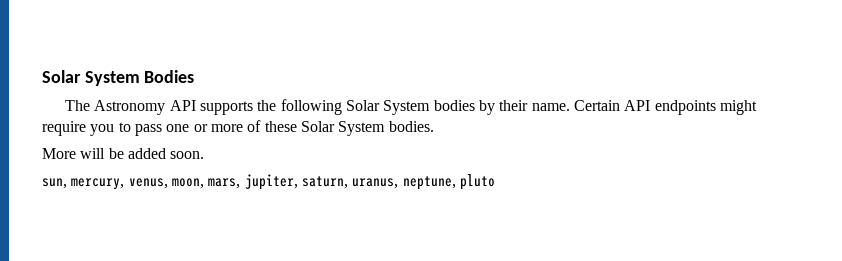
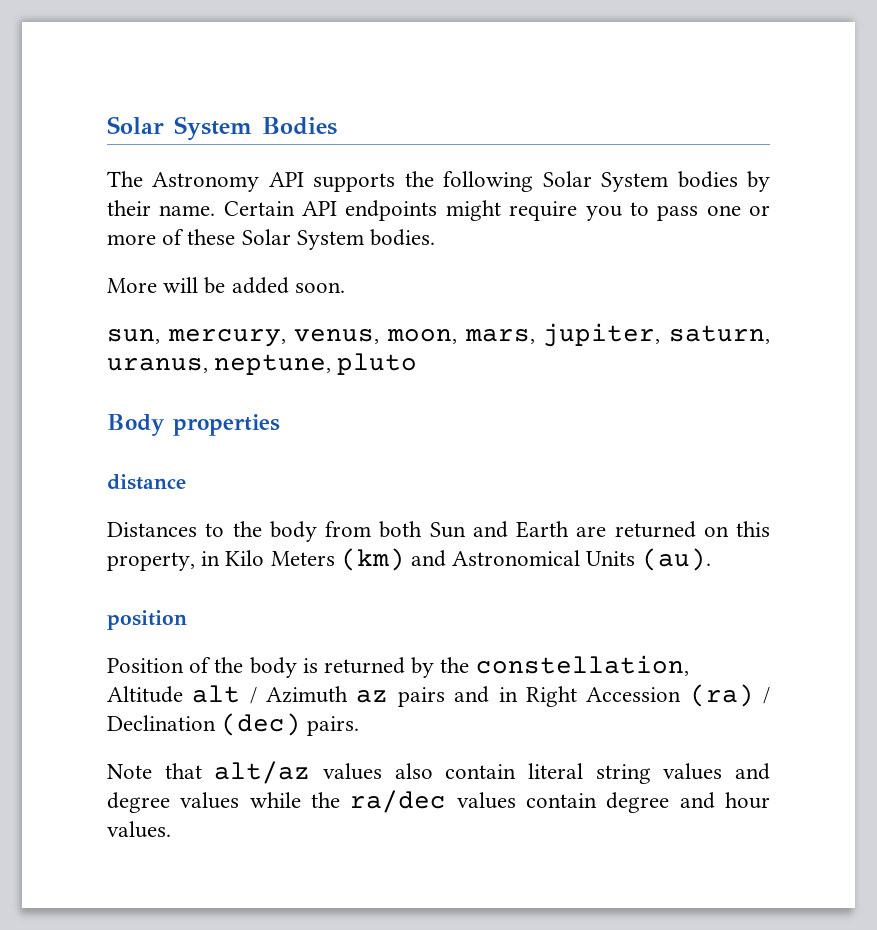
+ Body properties
+ distance
+ Distances to the body from both Sun and Earth are returned on this property, in Kilo Meters (km) and Astronomical Units (au).
+ position
+ Position of the body is returned by the constellation, Altitude alt / Azimuth az pairs and in Right Accession (ra) / Declination (dec) pairs.
+ Note that alt/az values also contain literal string values and degree values while the ra/dec values contain degree and hour values.

